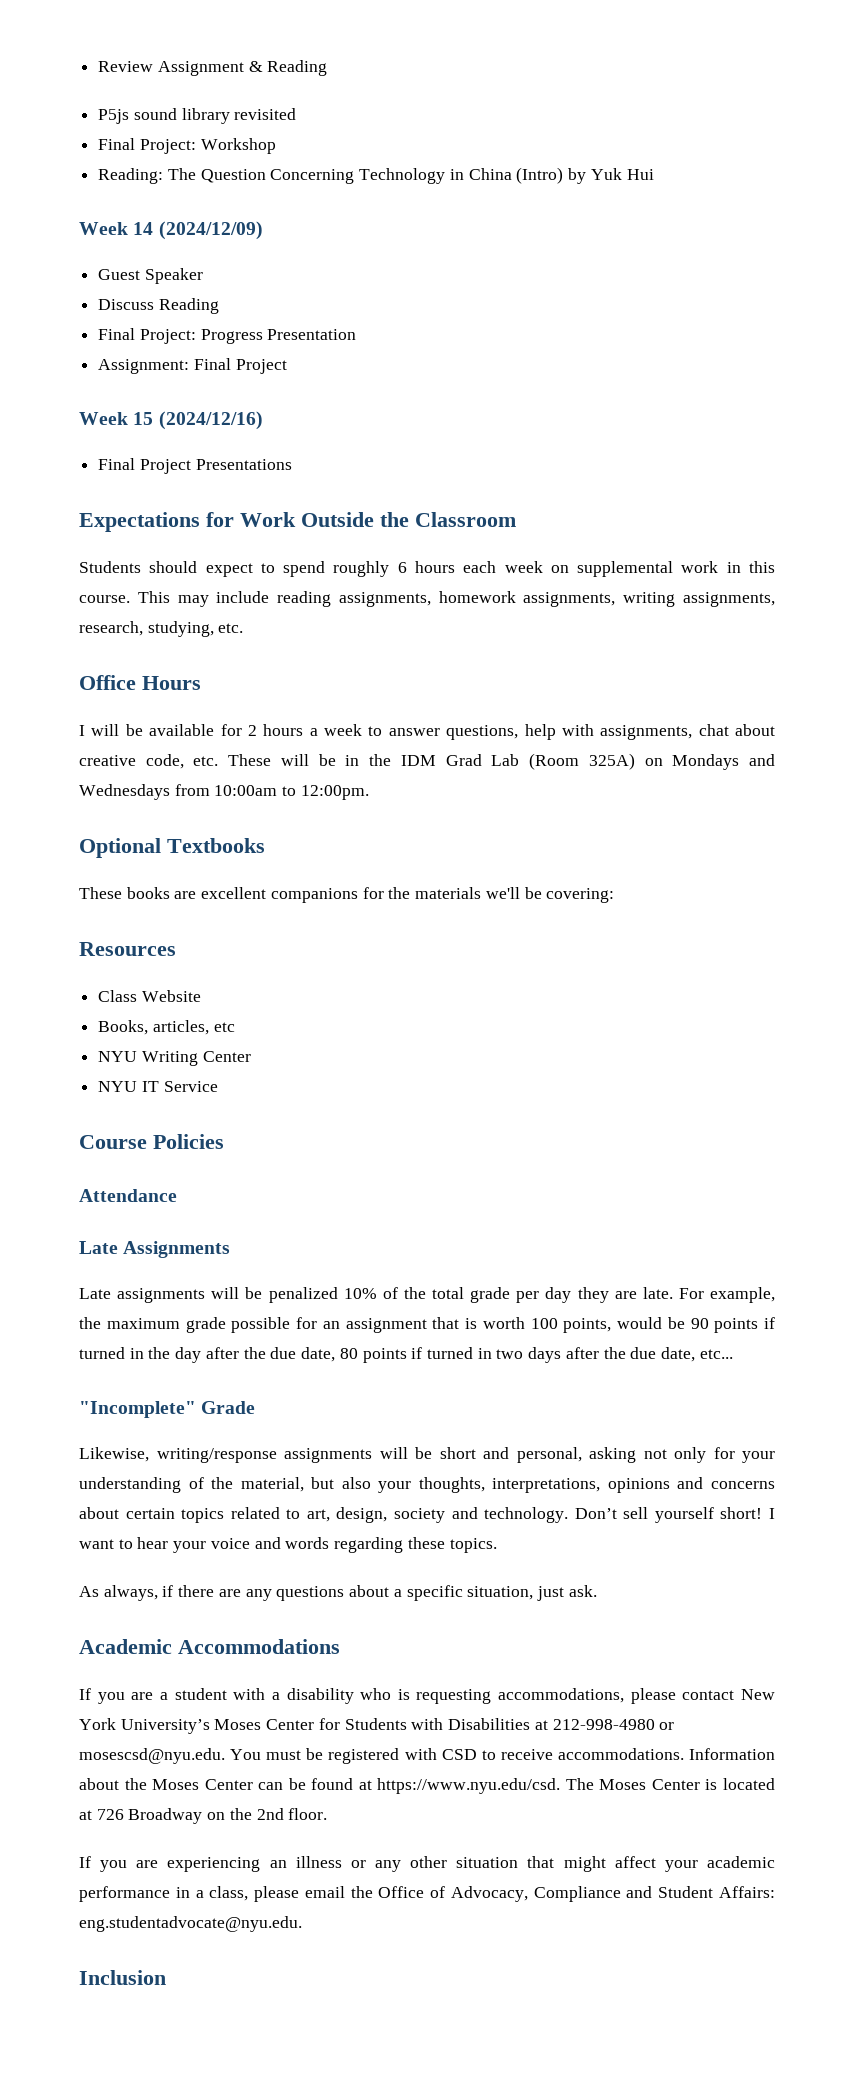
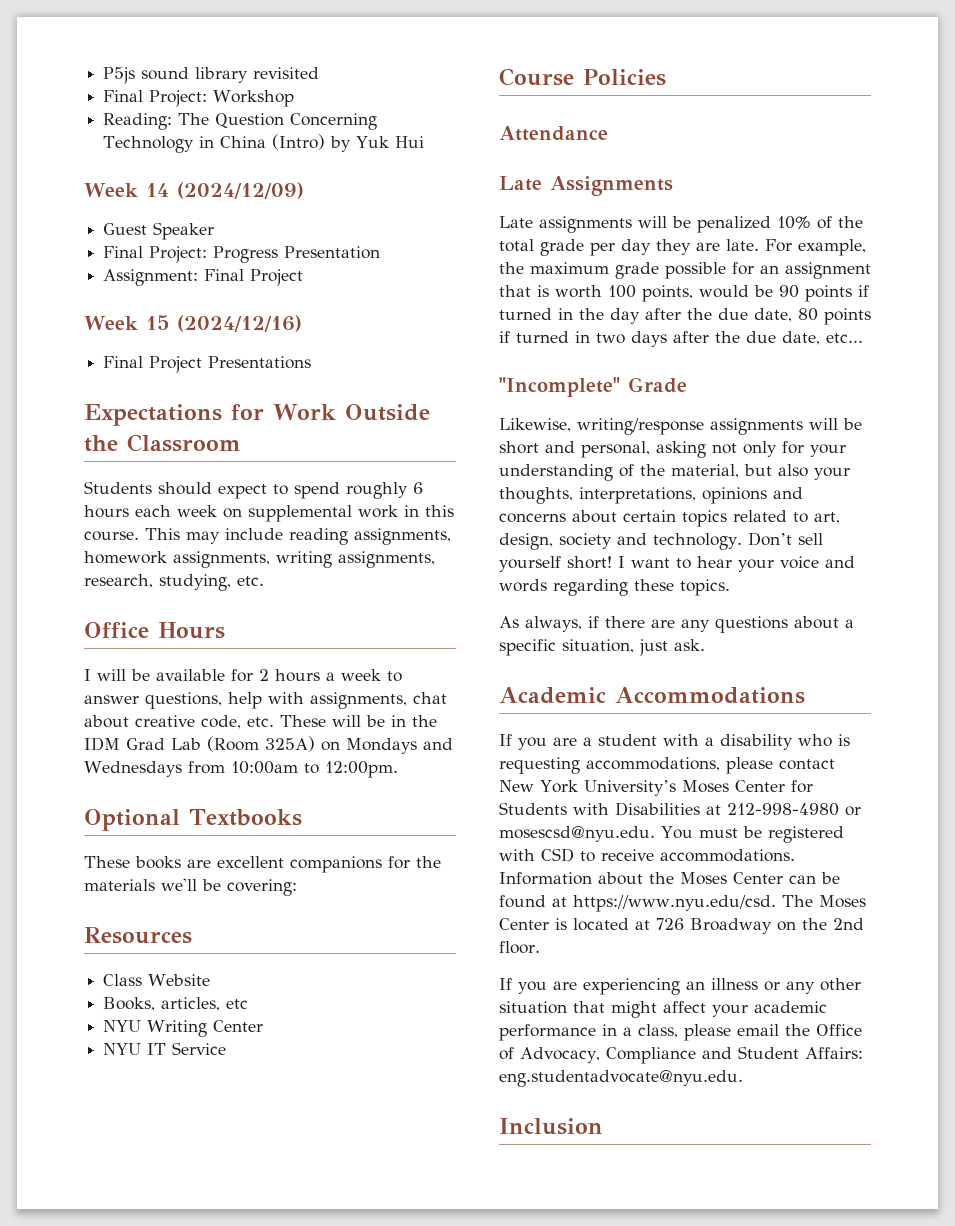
- Review Assignment & Reading
- Discuss Reading

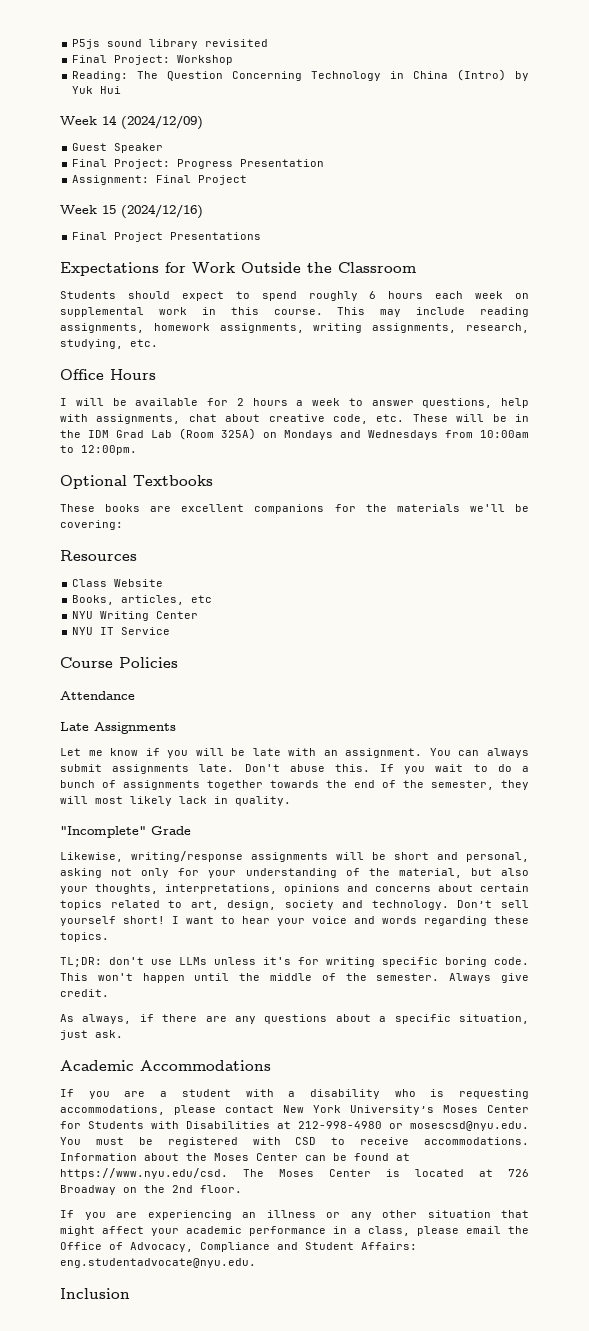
- Late assignments will be penalized 10% of the total grade per day they are late. For example, the maximum grade possible for an assignment that is worth 100 points, would be 90 points if turned in the day after the due date, 80 points if turned in two days after the due date, etc...
+ Let me know if you will be late with an assignment. You can always submit assignments late. Don't abuse this. If you wait to do a bunch of assignments together towards the end of the semester, they will most likely lack in quality.
+ TL;DR: don't use LLMs unless it's for writing specific boring code. This won't happen until the middle of the semester. Always give credit.

